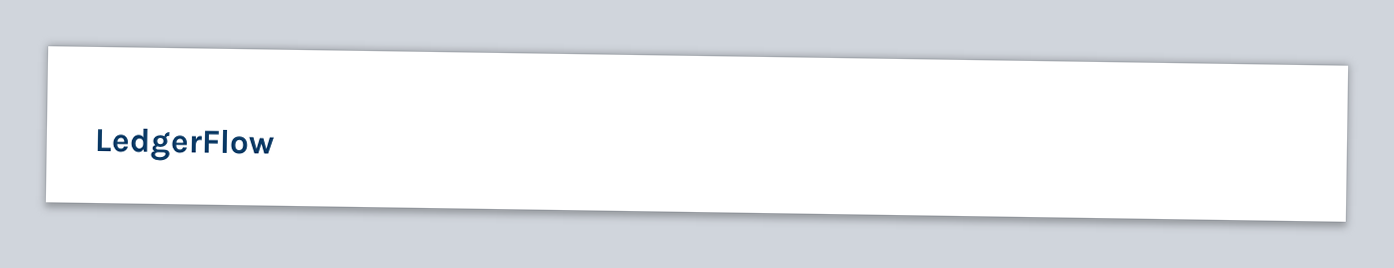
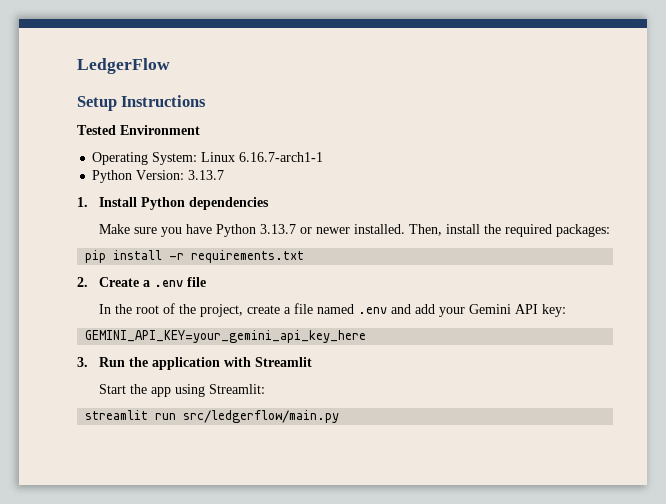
+ Setup Instructions
+ Tested Environment
+ Operating System: Linux 6.16.7-arch1-1
+ Python Version: 3.13.7
+ 1. Install Python dependencies
+ Make sure you have Python 3.13.7 or newer installed. Then, install the required packages:
+ pip install -r requirements.txt
+ 2. Create a .env file
+ In the root of the project, create a file named .env and add your Gemini API key:
+ GEMINI_API_KEY=your_gemini_api_key_here
+ 3. Run the application with Streamlit
+ Start the app using Streamlit:
+ streamlit run src/ledgerflow/main.py

